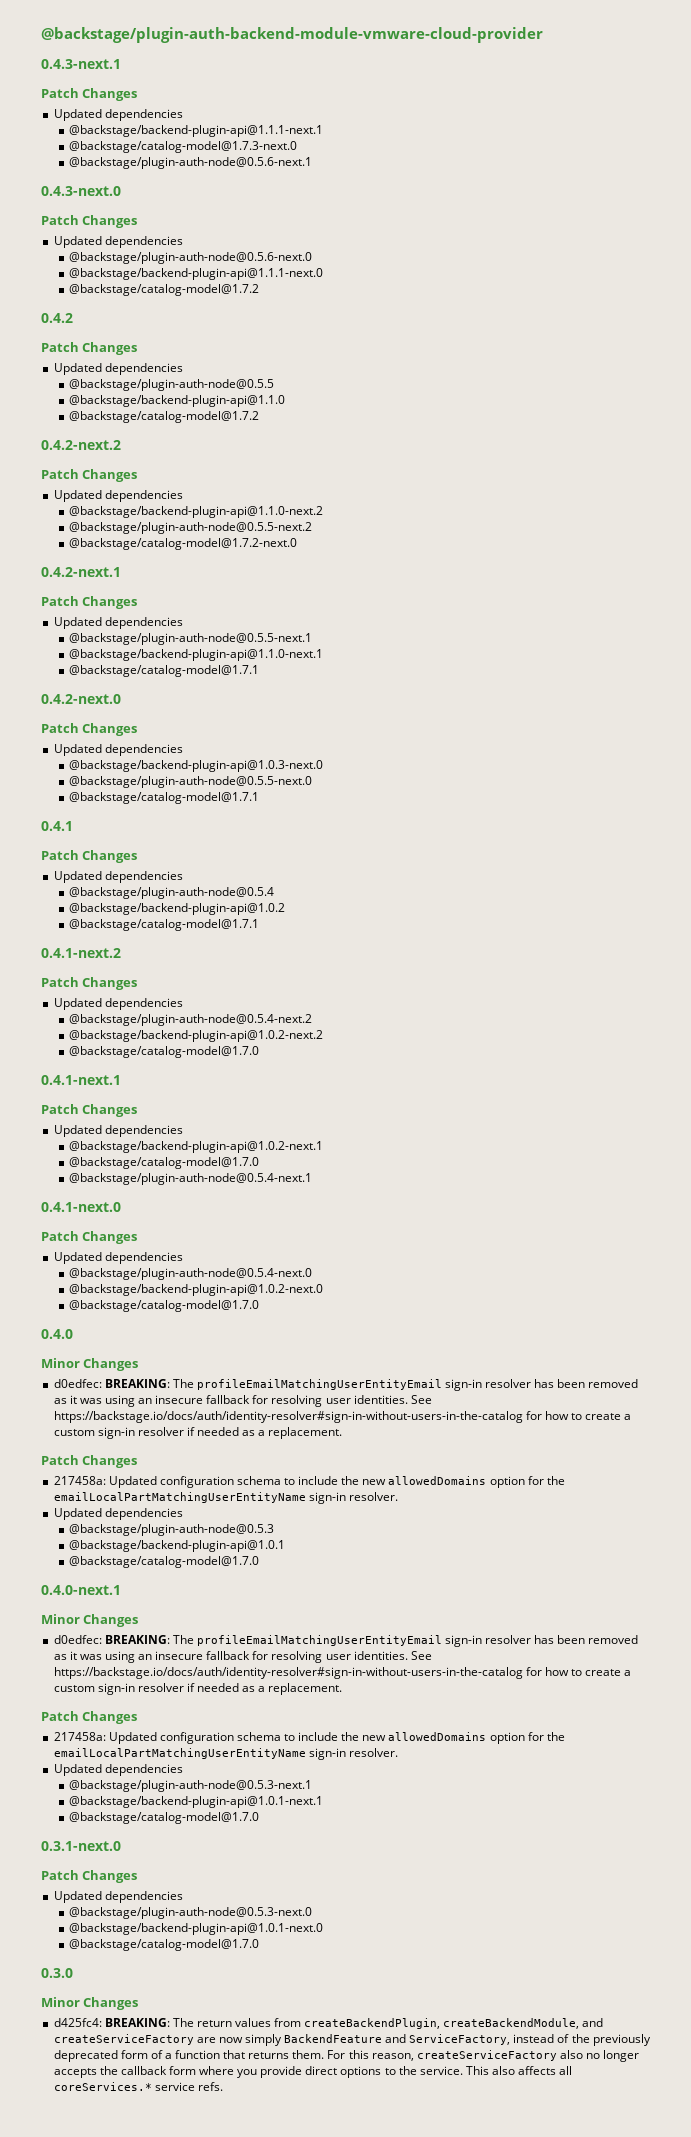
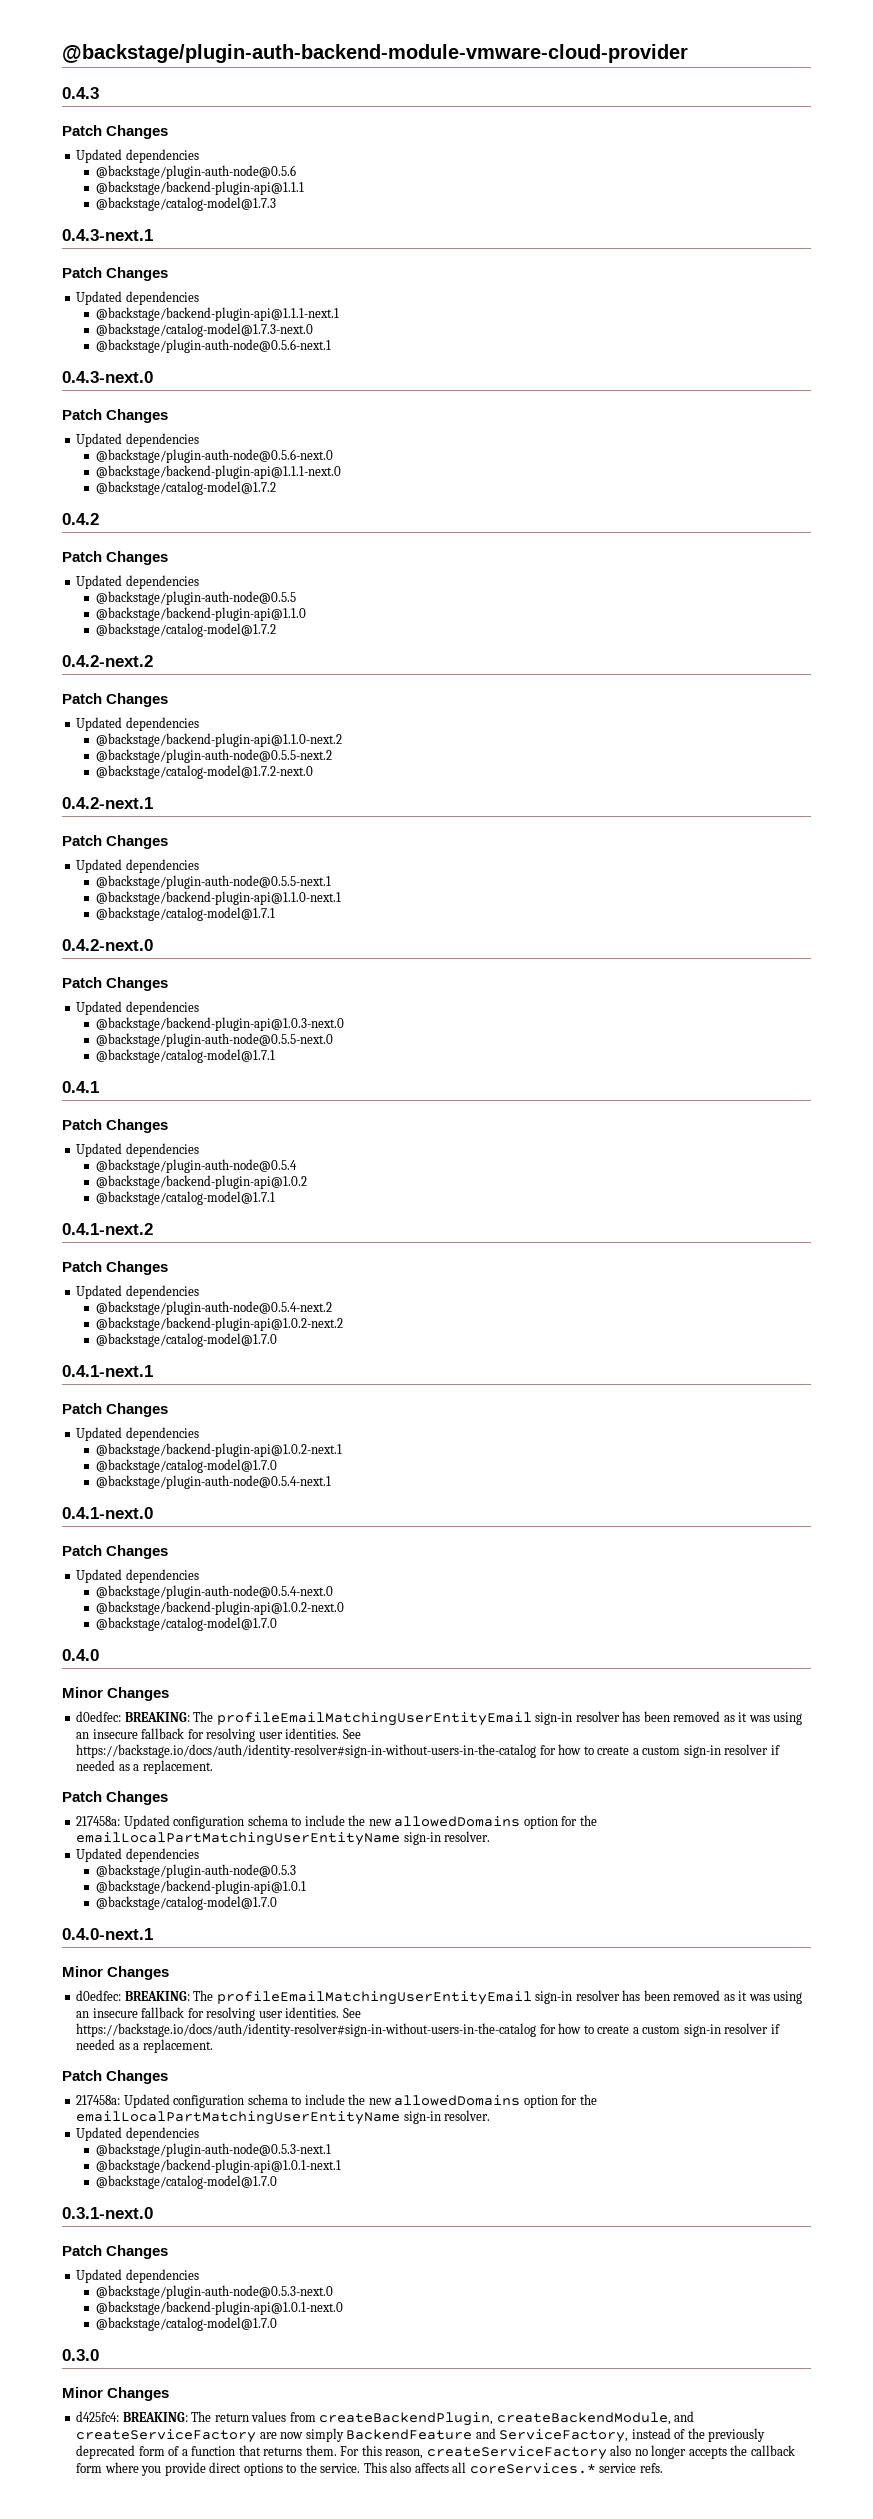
+ 0.4.3
+ Patch Changes
+ Updated dependencies
+ @backstage/plugin-auth-node@0.5.6
+ @backstage/backend-plugin-api@1.1.1
+ @backstage/catalog-model@1.7.3

